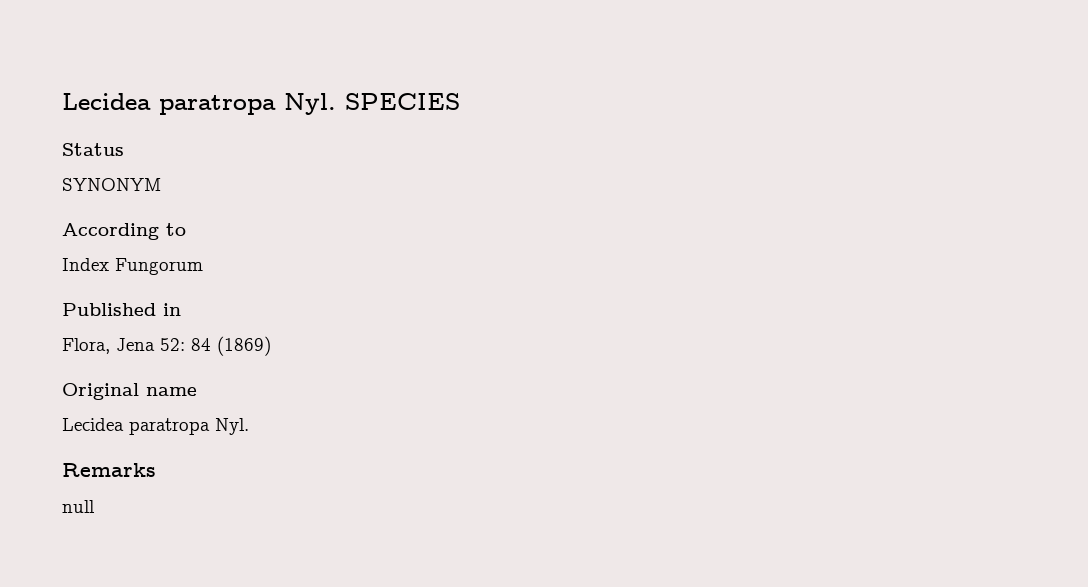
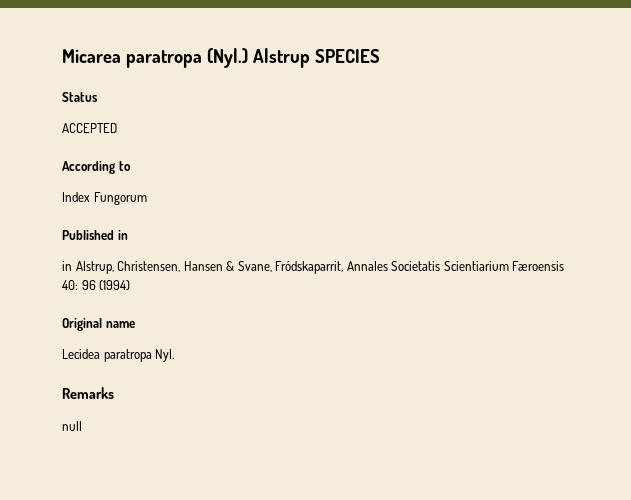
- Lecidea paratropa Nyl. SPECIES
+ Micarea paratropa (Nyl.) Alstrup SPECIES
- SYNONYM
+ ACCEPTED
- Flora, Jena 52: 84 (1869)
+ in Alstrup, Christensen, Hansen & Svane, Fródskaparrit, Annales Societatis Scientiarium Færoensis 40: 96 (1994)

